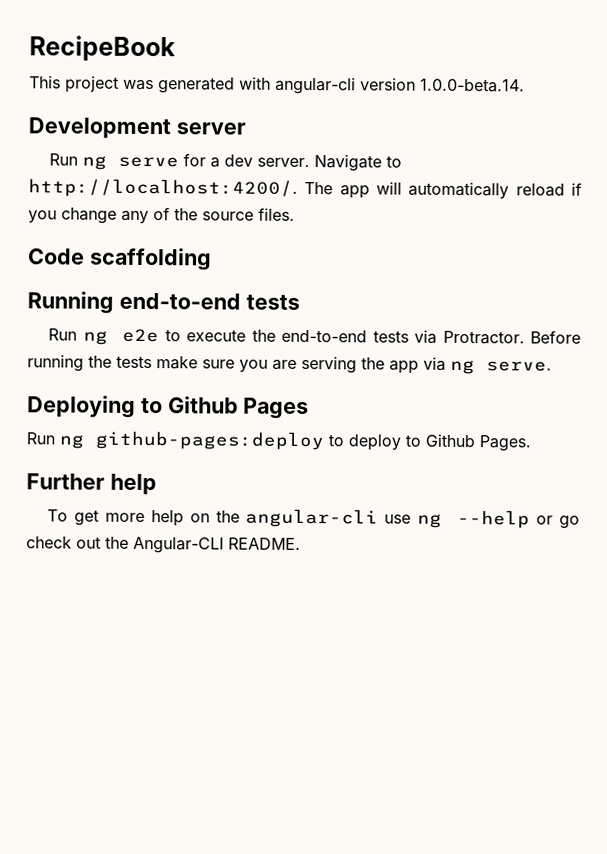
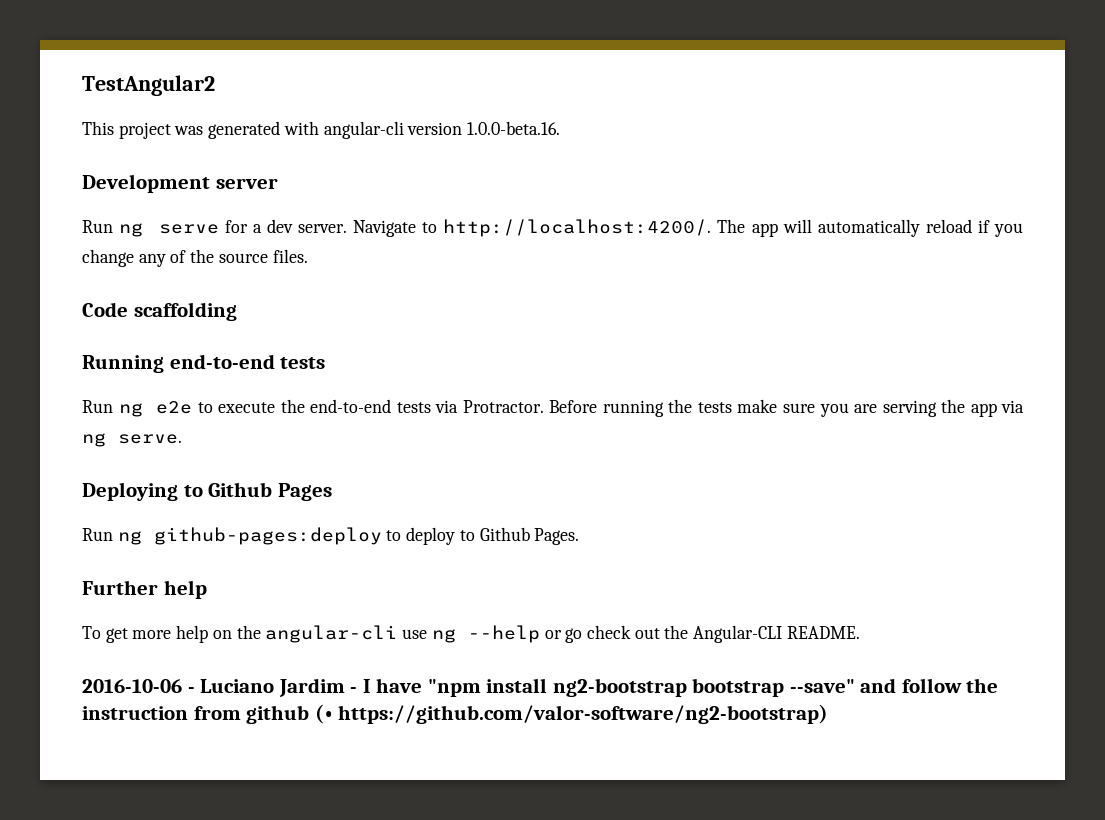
- RecipeBook
+ TestAngular2
- This project was generated with angular-cli version 1.0.0-beta.14.
+ This project was generated with angular-cli version 1.0.0-beta.16.
+ 2016-10-06 - Luciano Jardim - I have "npm install ng2-bootstrap bootstrap --save" and follow the instruction from github (• https://github.com/valor-software/ng2-bootstrap)

